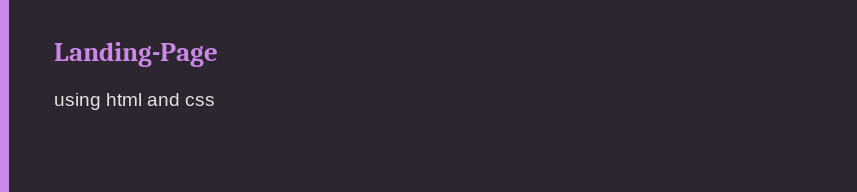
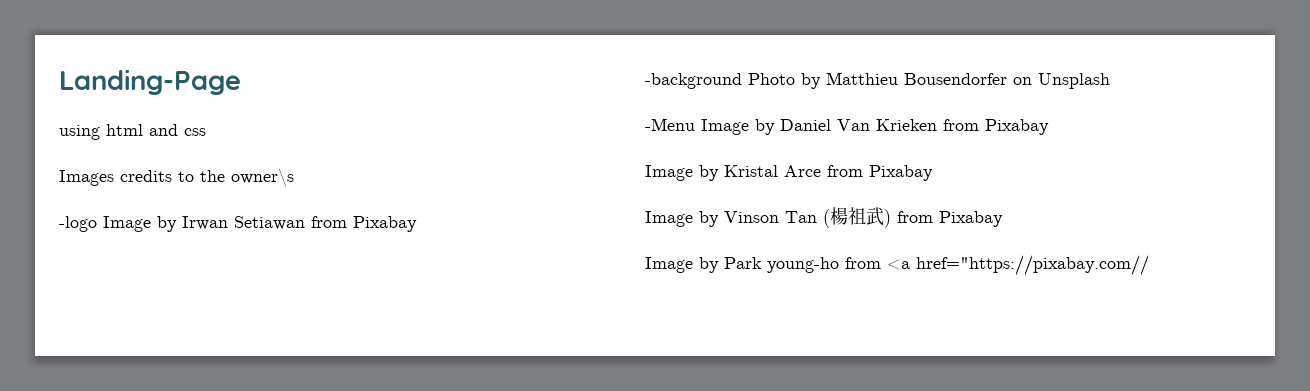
+ Images credits to the owner\s
+ -logo Image by Irwan Setiawan from Pixabay
+ -background Photo by Matthieu Bousendorfer on Unsplash
+ -Menu Image by Daniel Van Krieken from Pixabay
+ Image by Kristal Arce from Pixabay
+ Image by Vinson Tan (楊祖武) from Pixabay
+ Image by Park young-ho from <a href="https://pixabay.com//

